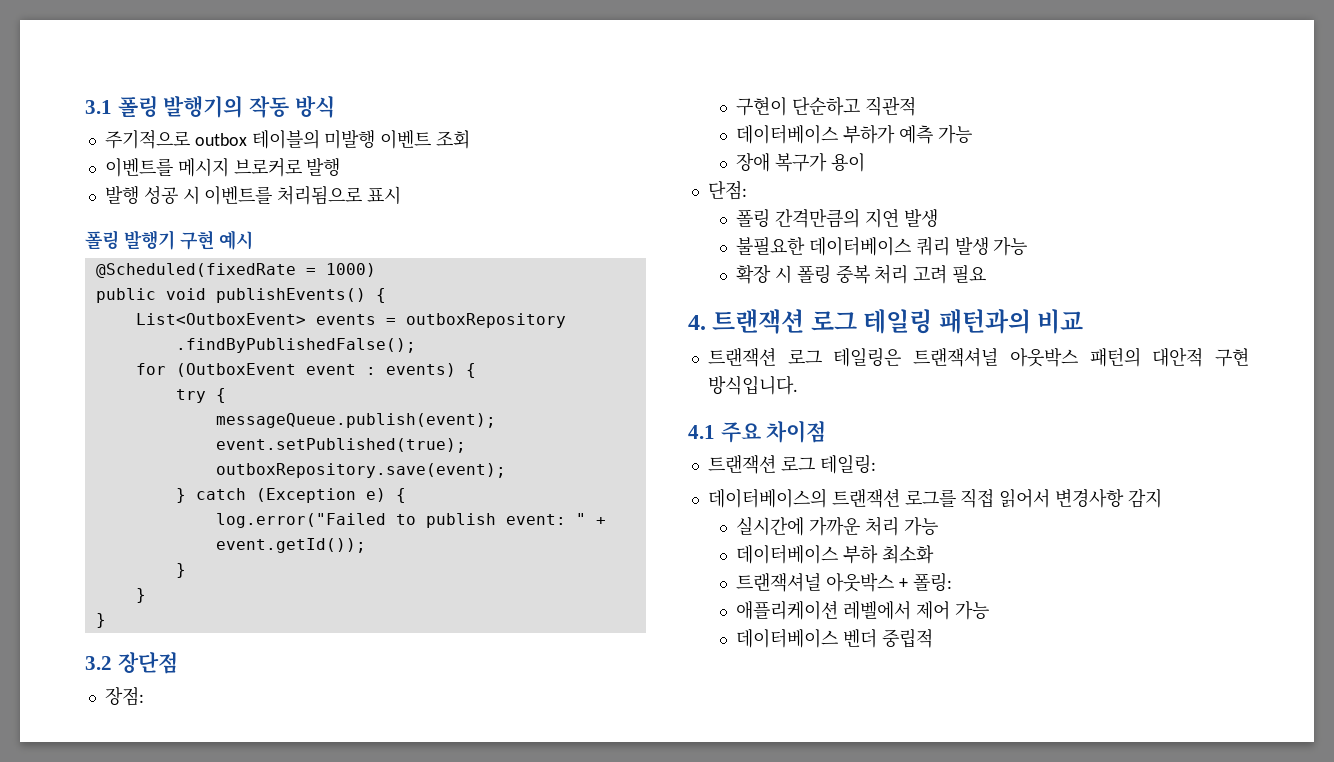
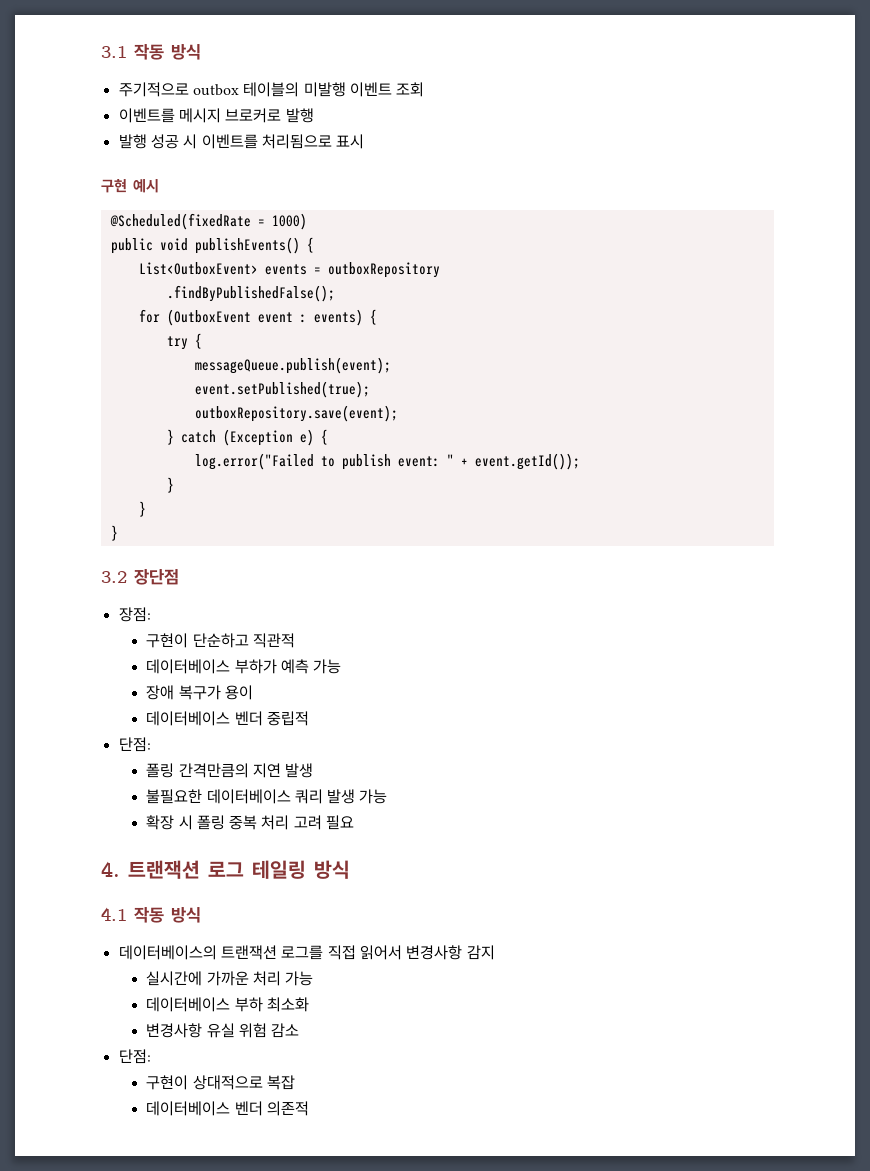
- 3.1 폴링 발행기의 작동 방식
+ 3.1 작동 방식
- 폴링 발행기 구현 예시
+ 구현 예시
+ 데이터베이스 벤더 중립적
- 4. 트랜잭션 로그 테일링 패턴과의 비교
- 트랜잭션 로그 테일링은 트랜잭셔널 아웃박스 패턴의 대안적 구현 방식입니다.
- 4.1 주요 차이점
- 트랜잭션 로그 테일링:
+ 4. 트랜잭션 로그 테일링 방식
+ 4.1 작동 방식
- 트랜잭셔널 아웃박스 + 폴링:
- 애플리케이션 레벨에서 제어 가능
- 데이터베이스 벤더 중립적
+ 변경사항 유실 위험 감소
+ 단점:
+ 구현이 상대적으로 복잡
+ 데이터베이스 벤더 의존적

